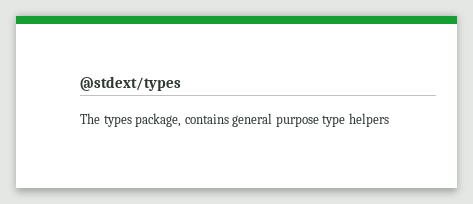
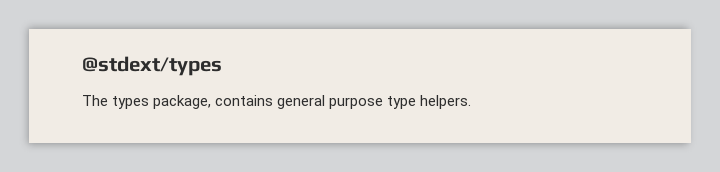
- The types package, contains general purpose type helpers
+ The types package, contains general purpose type helpers.

